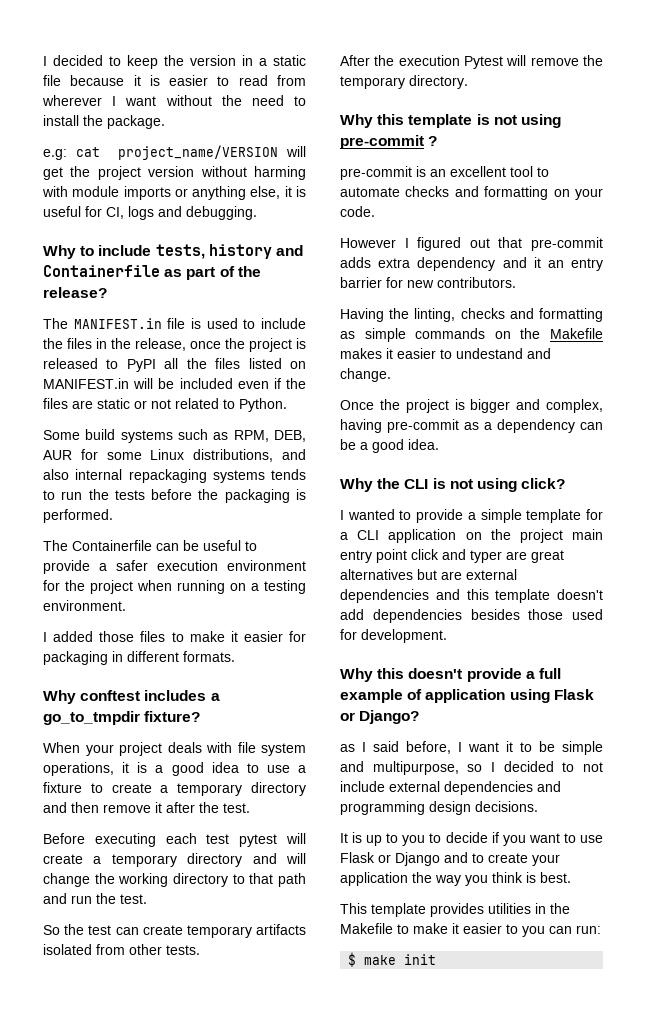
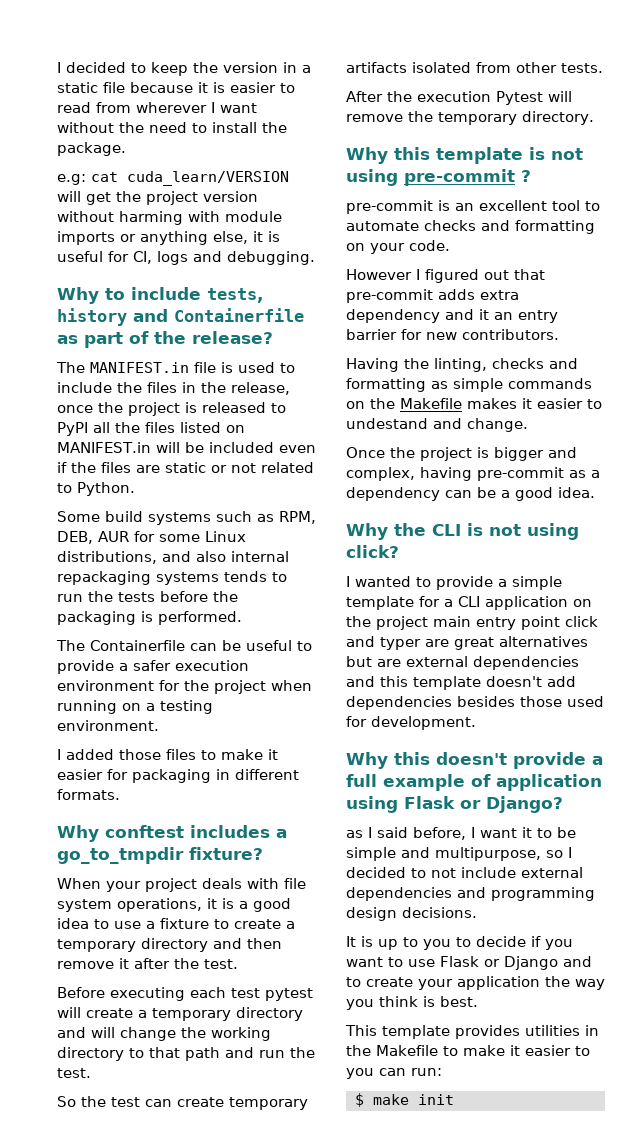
- e.g: cat project_name/VERSION will get the project version without harming with module imports or anything else, it is useful for CI, logs and debugging.
+ e.g: cat cuda_learn/VERSION will get the project version without harming with module imports or anything else, it is useful for CI, logs and debugging.

